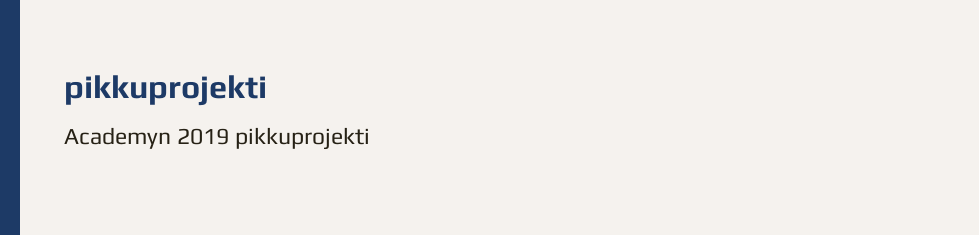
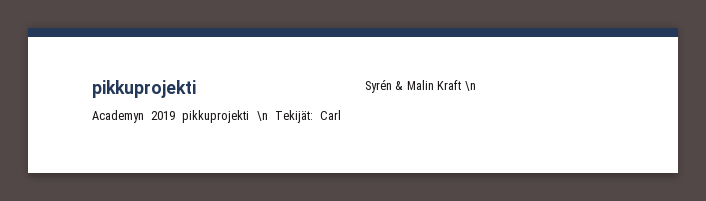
- Academyn 2019 pikkuprojekti
+ Academyn 2019 pikkuprojekti \n Tekijät: Carl Syrén & Malin Kraft \n

